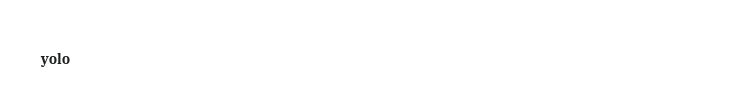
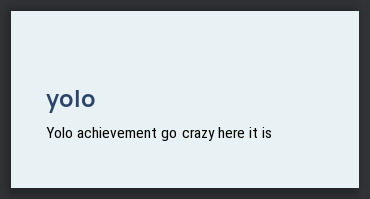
+ Yolo achievement go crazy here it is

